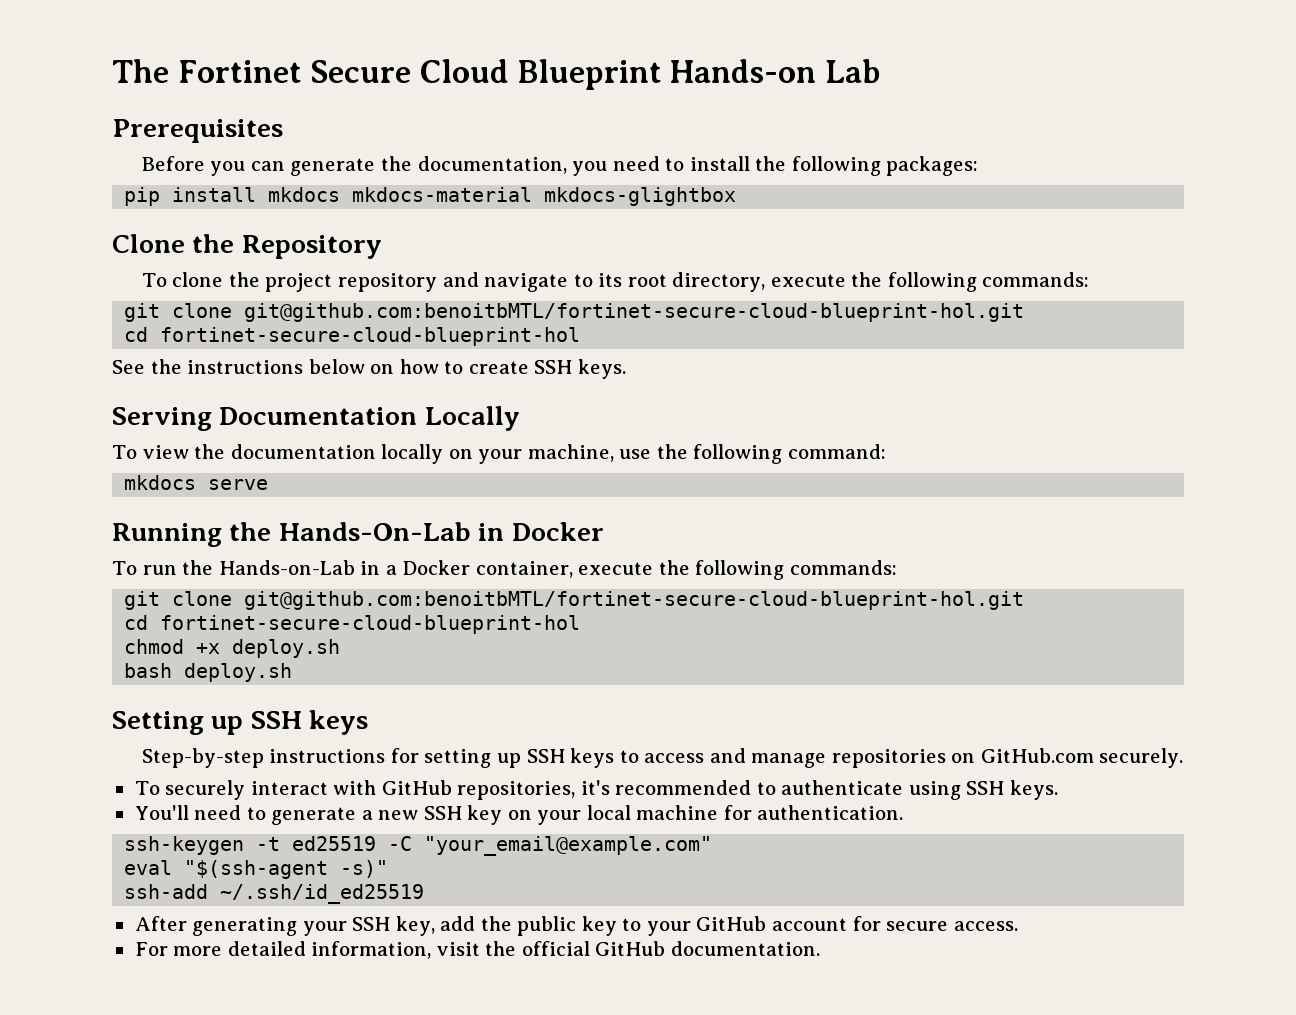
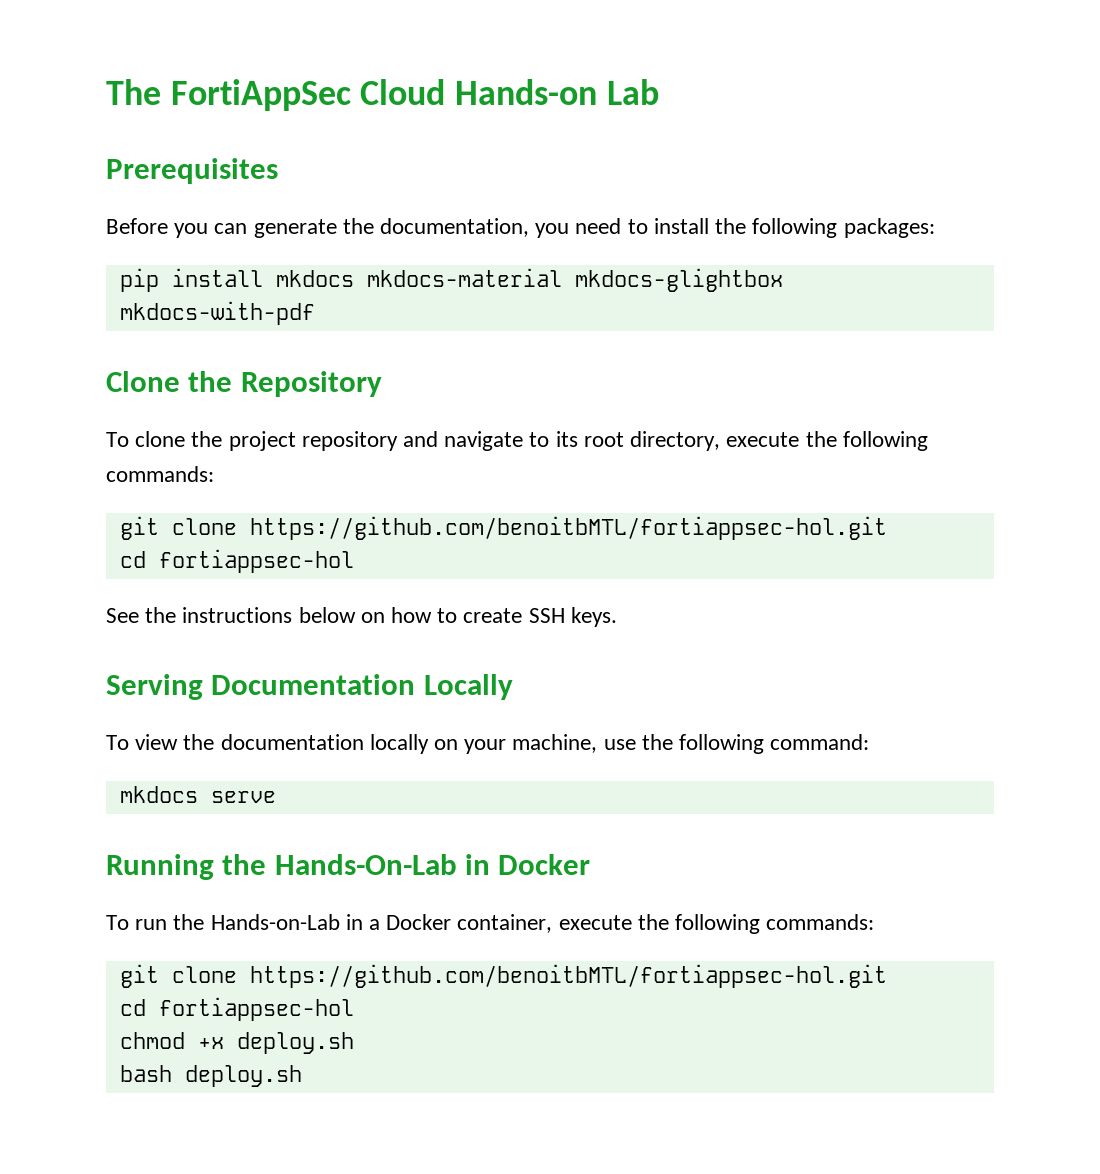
- The Fortinet Secure Cloud Blueprint Hands-on Lab
+ The FortiAppSec Cloud Hands-on Lab
- pip install mkdocs mkdocs-material mkdocs-glightbox
+ pip install mkdocs mkdocs-material mkdocs-glightbox mkdocs-with-pdf
  To clone the project repository and navigate to its root directory, execute the following commands:
- git clone git@github.com:benoitbMTL/fortinet-secure-cloud-blueprint-hol.git
- cd fortinet-secure-cloud-blueprint-hol
+ git clone https://github.com/benoitbMTL/fortiappsec-hol.git
+ cd fortiappsec-hol
  To run the Hands-on-Lab in a Docker container, execute the following commands:
- git clone git@github.com:benoitbMTL/fortinet-secure-cloud-blueprint-hol.git
- cd fortinet-secure-cloud-blueprint-hol
+ git clone https://github.com/benoitbMTL/fortiappsec-hol.git
+ cd fortiappsec-hol
- Setting up SSH keys
- Step-by-step instructions for setting up SSH keys to access and manage repositories on GitHub.com securely.
- To securely interact with GitHub repositories, it's recommended to authenticate using SSH keys.
- You'll need to generate a new SSH key on your local machine for authentication.
- ssh-keygen -t ed25519 -C "your_email@example.com"
- eval "$(ssh-agent -s)"
- ssh-add ~/.ssh/id_ed25519
- After generating your SSH key, add the public key to your GitHub account for secure access.
- For more detailed information, visit the official GitHub documentation.

